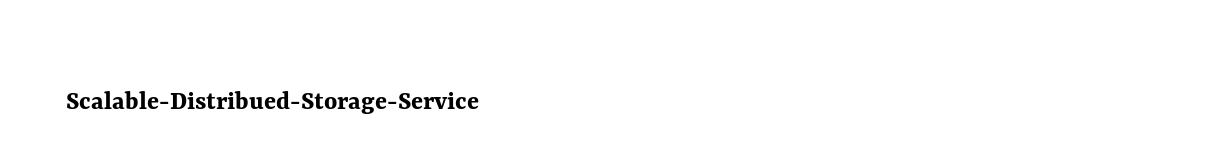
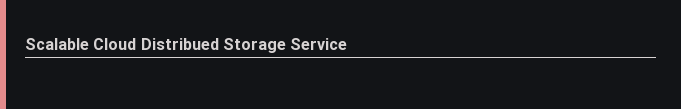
- Scalable-Distribued-Storage-Service
+ Scalable Cloud Distribued Storage Service

